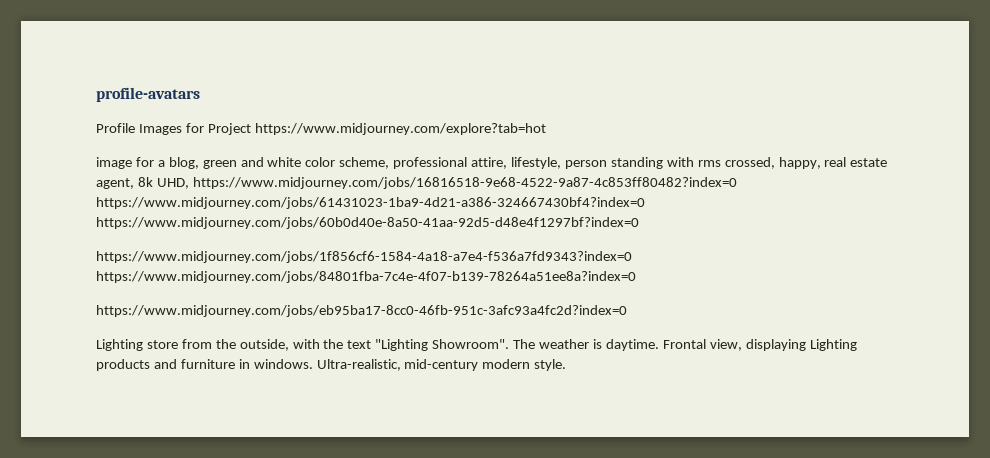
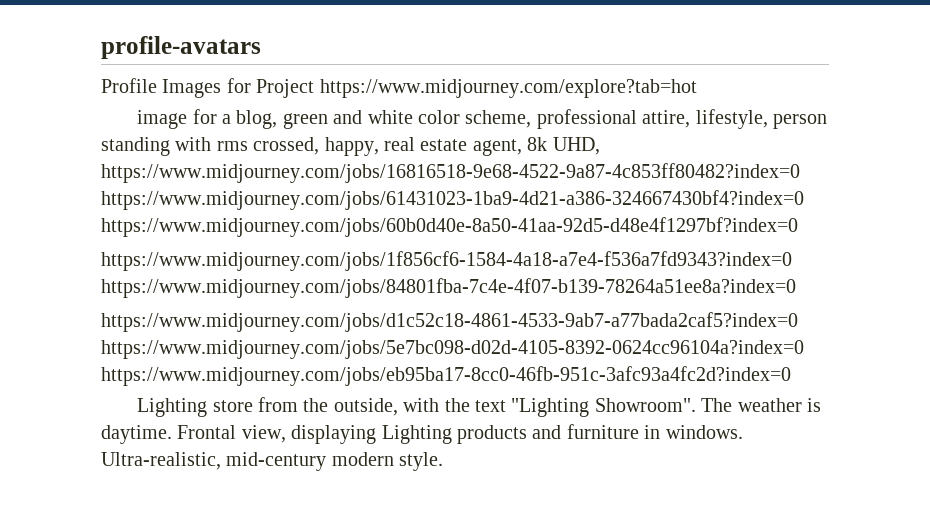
- https://www.midjourney.com/jobs/eb95ba17-8cc0-46fb-951c-3afc93a4fc2d?index=0
+ https://www.midjourney.com/jobs/d1c52c18-4861-4533-9ab7-a77bada2caf5?index=0 https://www.midjourney.com/jobs/5e7bc098-d02d-4105-8392-0624cc96104a?index=0 https://www.midjourney.com/jobs/eb95ba17-8cc0-46fb-951c-3afc93a4fc2d?index=0

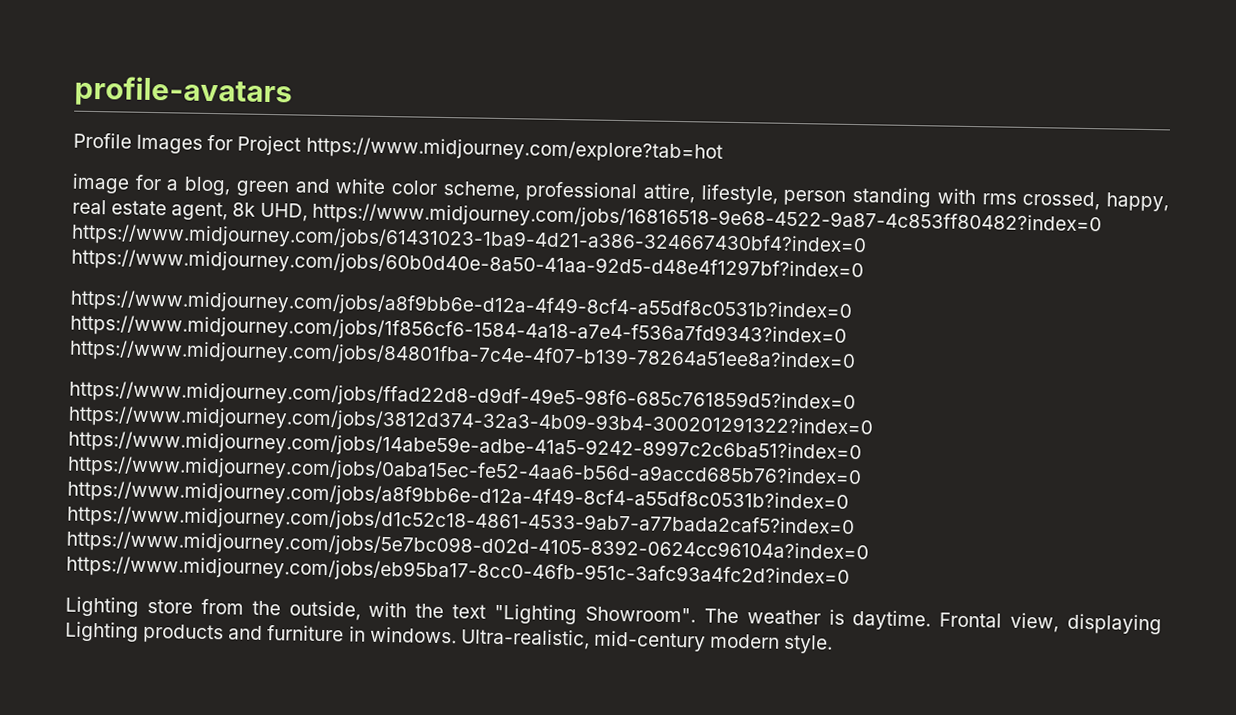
- https://www.midjourney.com/jobs/1f856cf6-1584-4a18-a7e4-f536a7fd9343?index=0 https://www.midjourney.com/jobs/84801fba-7c4e-4f07-b139-78264a51ee8a?index=0
+ https://www.midjourney.com/jobs/a8f9bb6e-d12a-4f49-8cf4-a55df8c0531b?index=0 https://www.midjourney.com/jobs/1f856cf6-1584-4a18-a7e4-f536a7fd9343?index=0 https://www.midjourney.com/jobs/84801fba-7c4e-4f07-b139-78264a51ee8a?index=0
- https://www.midjourney.com/jobs/d1c52c18-4861-4533-9ab7-a77bada2caf5?index=0 https://www.midjourney.com/jobs/5e7bc098-d02d-4105-8392-0624cc96104a?index=0 https://www.midjourney.com/jobs/eb95ba17-8cc0-46fb-951c-3afc93a4fc2d?index=0
+ https://www.midjourney.com/jobs/ffad22d8-d9df-49e5-98f6-685c761859d5?index=0 https://www.midjourney.com/jobs/3812d374-32a3-4b09-93b4-300201291322?index=0 https://www.midjourney.com/jobs/14abe59e-adbe-41a5-9242-8997c2c6ba51?index=0 https://www.midjourney.com/jobs/0aba15ec-fe52-4aa6-b56d-a9accd685b76?index=0 https://www.midjourney.com/jobs/a8f9bb6e-d12a-4f49-8cf4-a55df8c0531b?index=0 https://www.midjourney.com/jobs/d1c52c18-4861-4533-9ab7-a77bada2caf5?index=0 https://www.midjourney.com/jobs/5e7bc098-d02d-4105-8392-0624cc96104a?index=0 https://www.midjourney.com/jobs/eb95ba17-8cc0-46fb-951c-3afc93a4fc2d?index=0

